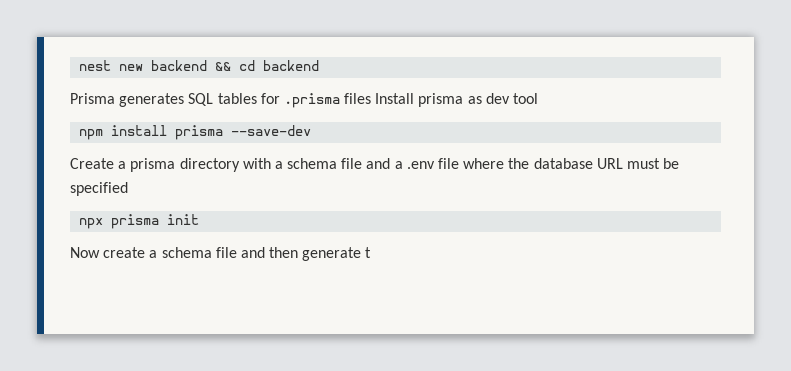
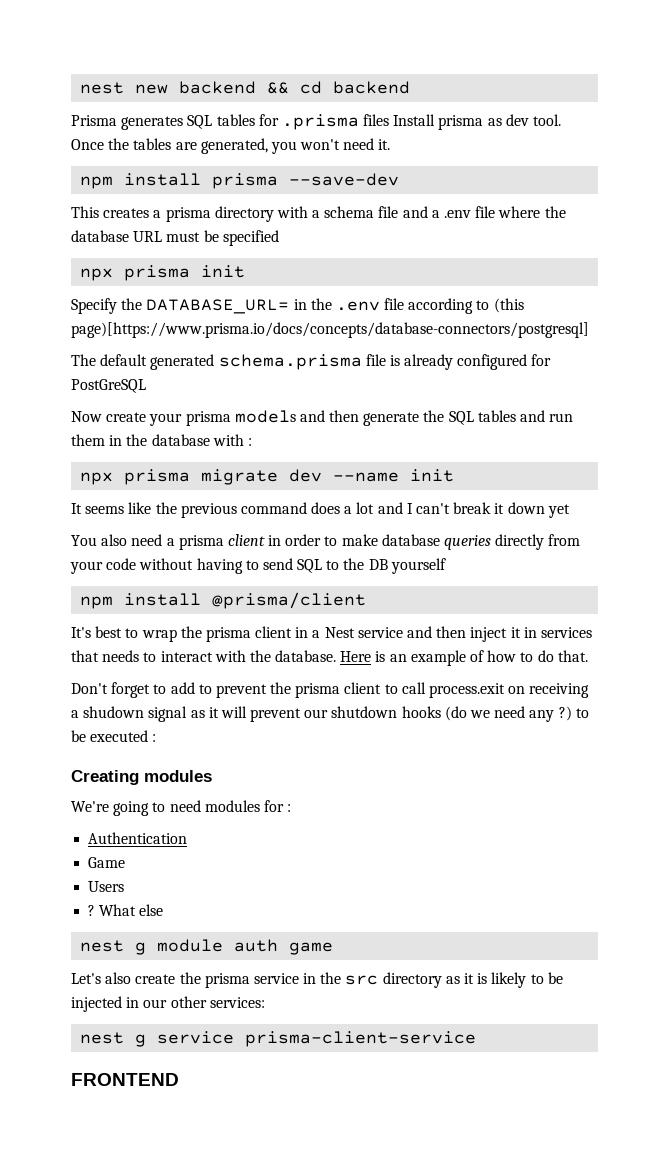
- Prisma generates SQL tables for .prisma files Install prisma as dev tool
+ Prisma generates SQL tables for .prisma files Install prisma as dev tool. Once the tables are generated, you won't need it.
- Create a prisma directory with a schema file and a .env file where the database URL must be specified
+ This creates a prisma directory with a schema file and a .env file where the database URL must be specified
- Now create a schema file and then generate t
+ Specify the DATABASE_URL= in the .env file according to (this page)[https://www.prisma.io/docs/concepts/database-connectors/postgresql]
+ The default generated schema.prisma file is already configured for PostGreSQL
+ Now create your prisma models and then generate the SQL tables and run them in the database with :
+ npx prisma migrate dev --name init
+ It seems like the previous command does a lot and I can't break it down yet
+ You also need a prisma client in order to make database queries directly from your code without having to send SQL to the DB yourself
+ npm install @prisma/client
+ It's best to wrap the prisma client in a Nest service and then inject it in services that needs to interact with the database. Here is an example of how to do that.
+ Don't forget to add to prevent the prisma client to call process.exit on receiving a shudown signal as it will prevent our shutdown hooks (do we need any ?) to be executed :
+ Creating modules
+ We're going to need modules for :
+ Authentication
+ Game
+ Users
+ ? What else
+ nest g module auth game
+ Let's also create the prisma service in the src directory as it is likely to be injected in our other services:
+ nest g service prisma-client-service
+ FRONTEND

